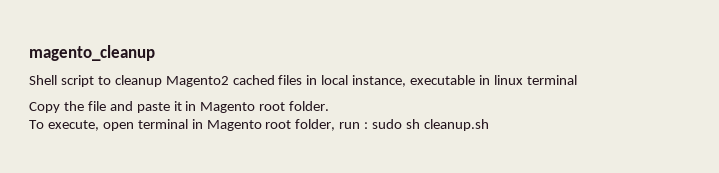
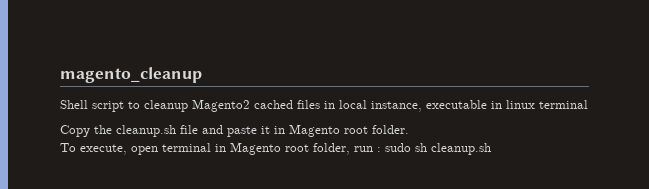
- Copy the file and paste it in Magento root folder.
+ Copy the cleanup.sh file and paste it in Magento root folder.

